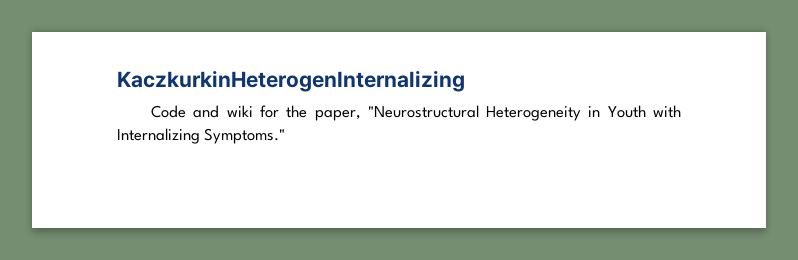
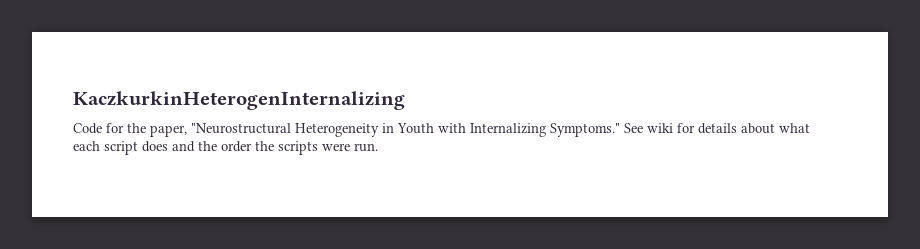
- Code and wiki for the paper, "Neurostructural Heterogeneity in Youth with Internalizing Symptoms."
+ Code for the paper, "Neurostructural Heterogeneity in Youth with Internalizing Symptoms."
+ See wiki for details about what each script does and the order the scripts were run.

